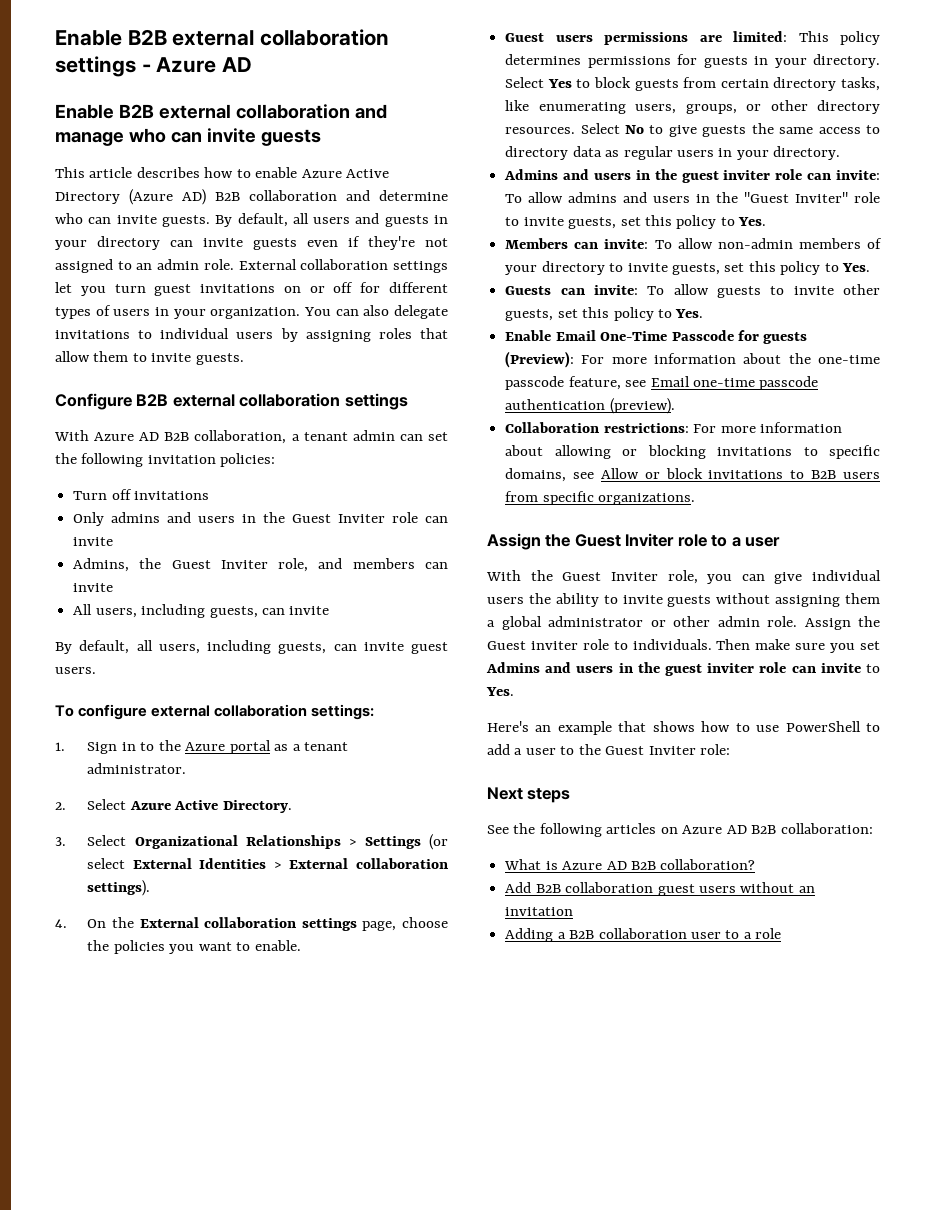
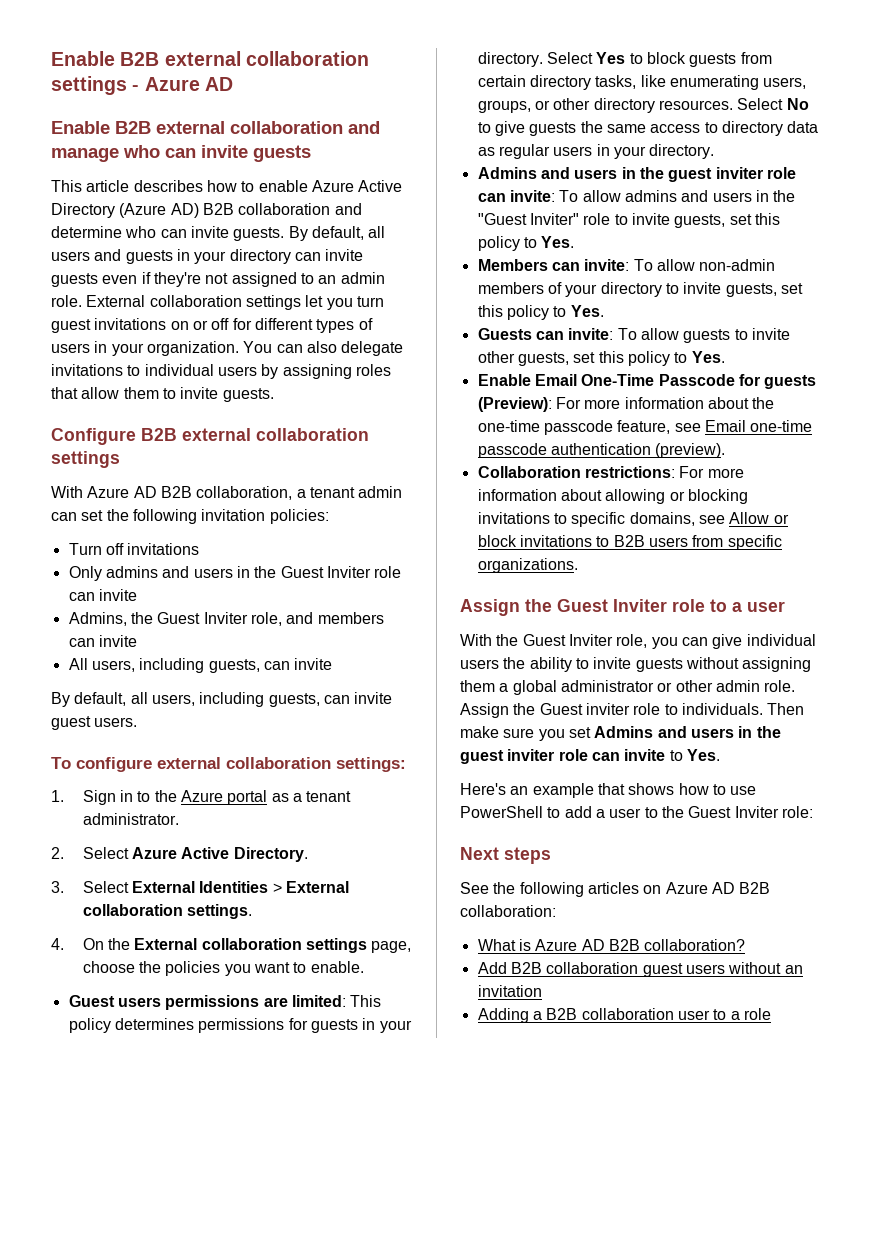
- 3. Select Organizational Relationships > Settings (or select External Identities > External collaboration settings).
+ 3. Select External Identities > External collaboration settings.

